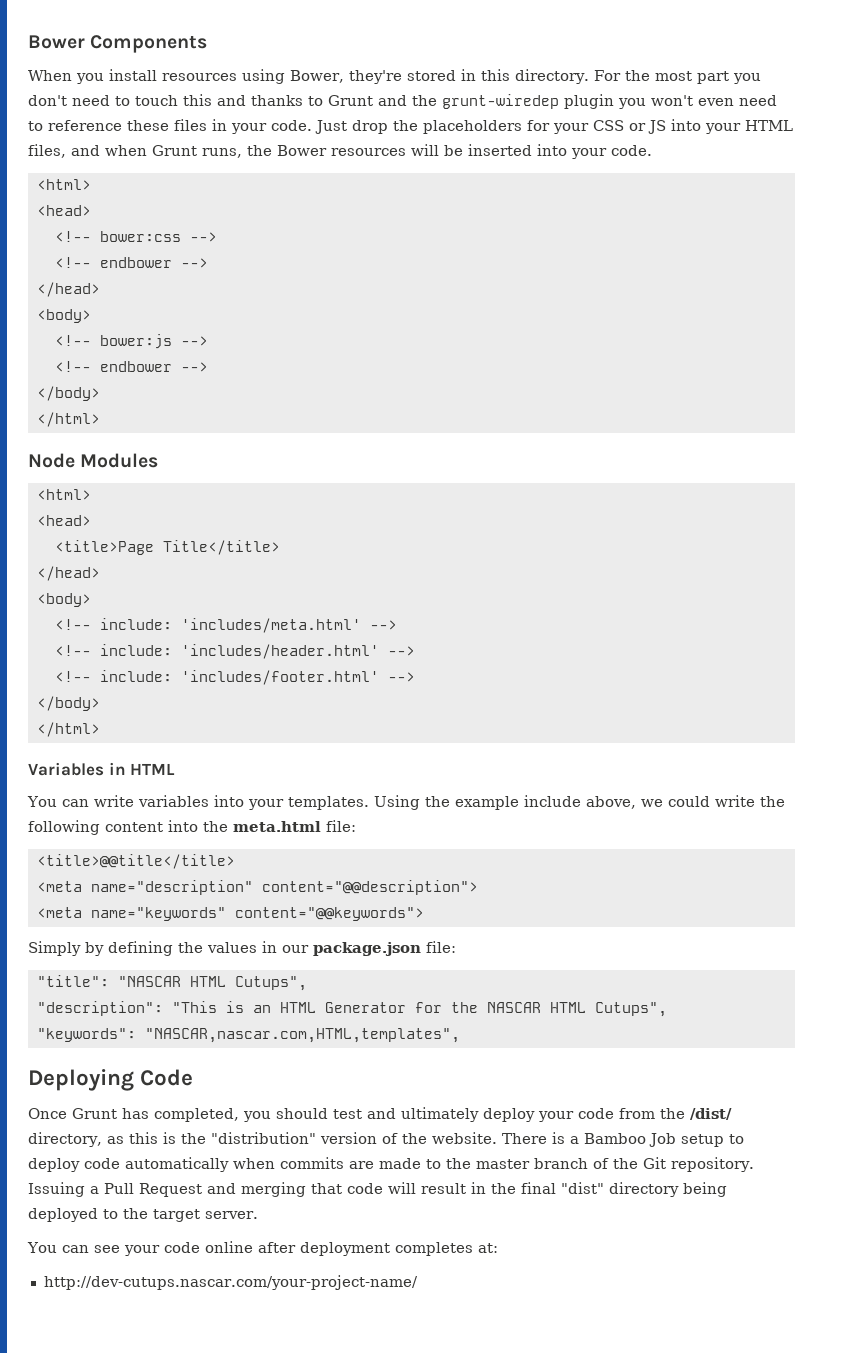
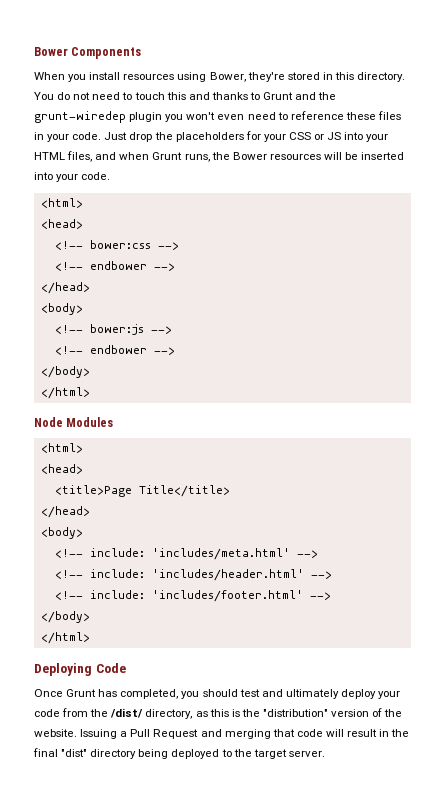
- For the most part you don't need to touch this and thanks to Grunt and the grunt-wiredep plugin you won't even need to reference these files in your code.
+ You do not need to touch this and thanks to Grunt and the grunt-wiredep plugin you won't even need to reference these files in your code.
- Variables in HTML
- You can write variables into your templates. Using the example include above, we could write the following content into the meta.html file:
- <title>@@title</title>
- <meta name="description" content="@@description">
- <meta name="keywords" content="@@keywords">
- Simply by defining the values in our package.json file:
- "title": "NASCAR HTML Cutups",
- "description": "This is an HTML Generator for the NASCAR HTML Cutups",
- "keywords": "NASCAR,nascar.com,HTML,templates",
- There is a Bamboo Job setup to deploy code automatically when commits are made to the master branch of the Git repository.
- You can see your code online after deployment completes at:
- http://dev-cutups.nascar.com/your-project-name/

